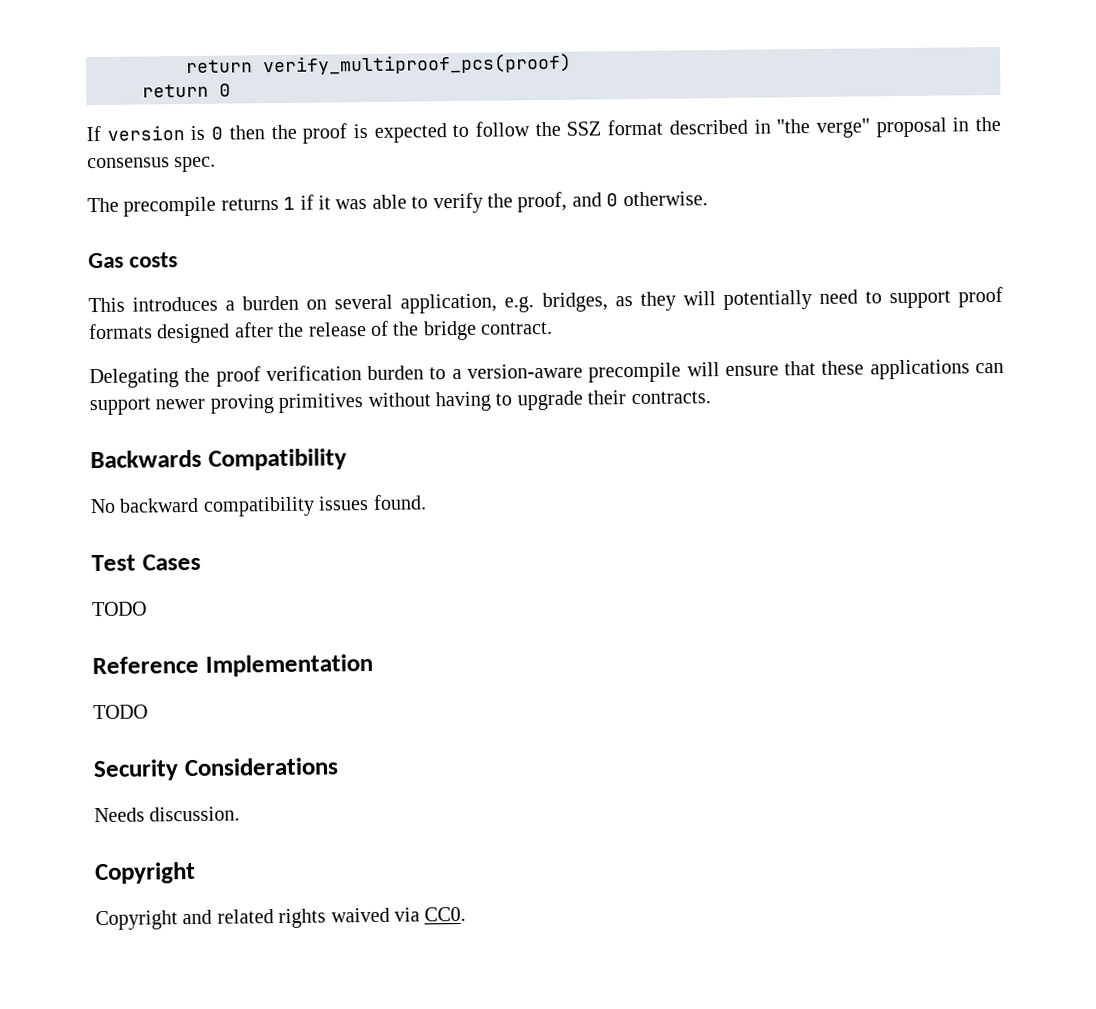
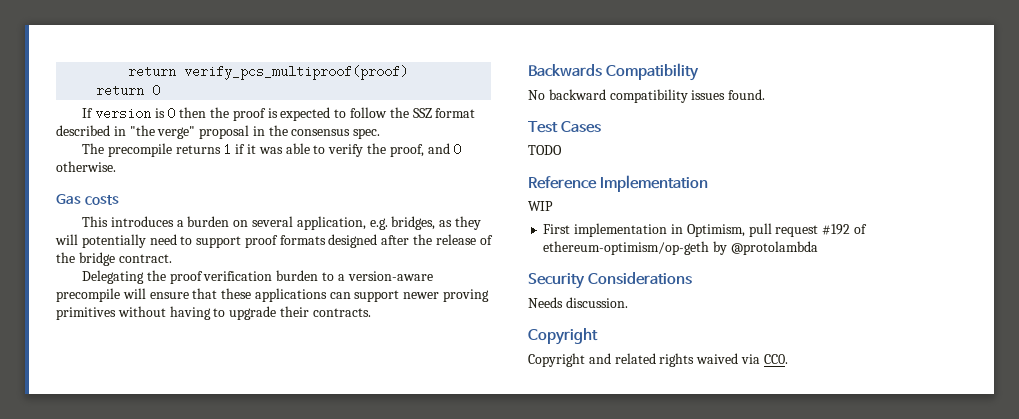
- return verify_multiproof_pcs(proof)
+ return verify_pcs_multiproof(proof)
  Reference Implementation
- TODO
+ WIP
+ First implementation in Optimism, pull request #192 of ethereum-optimism/op-geth by @protolambda

